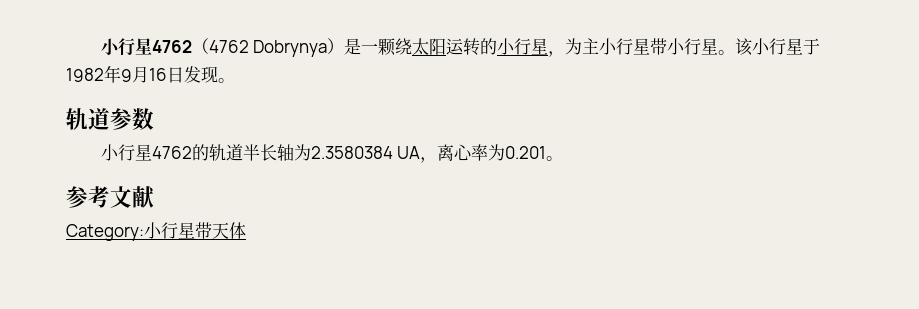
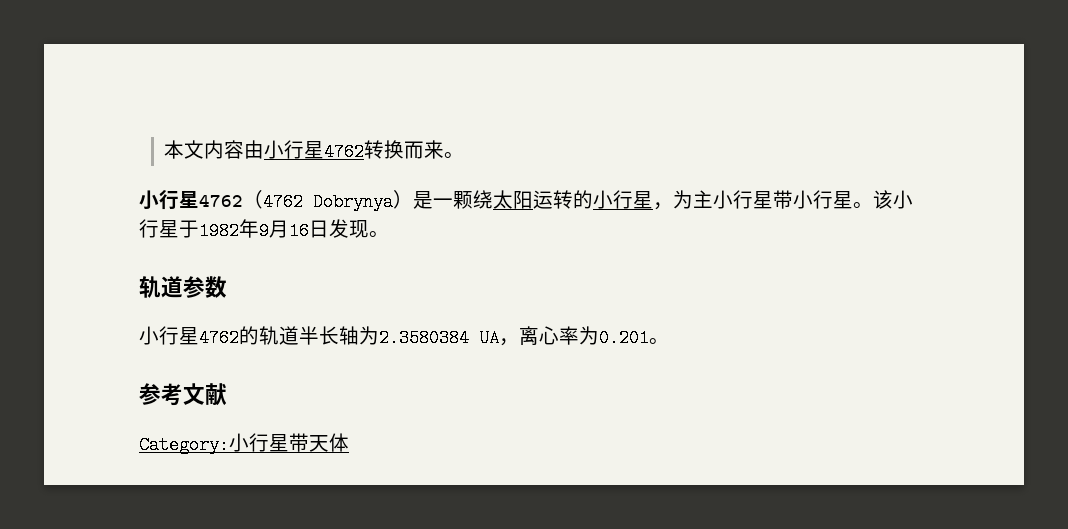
+ 本文内容由小行星4762转换而来。

